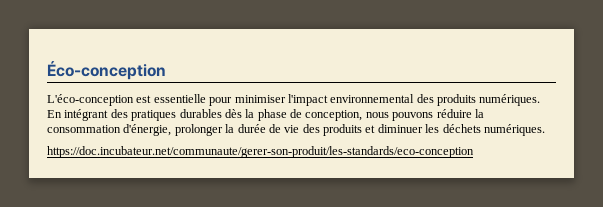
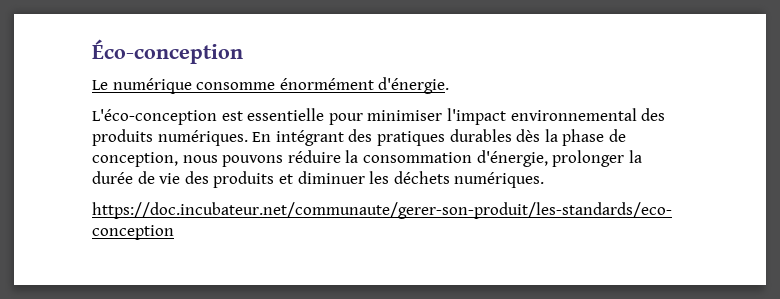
+ Le numérique consomme énormément d'énergie.

